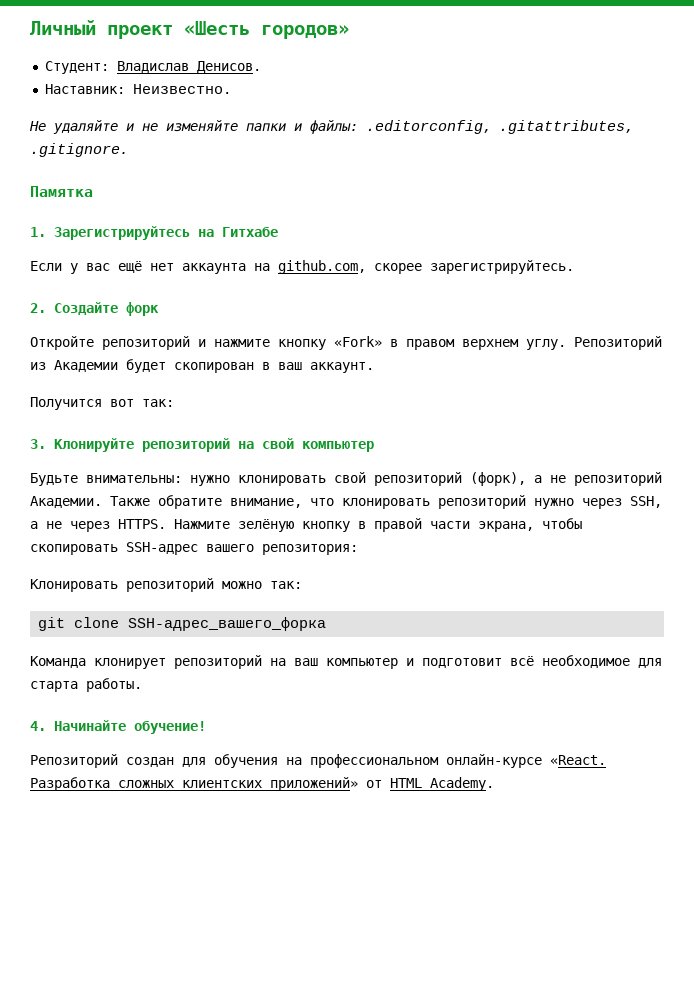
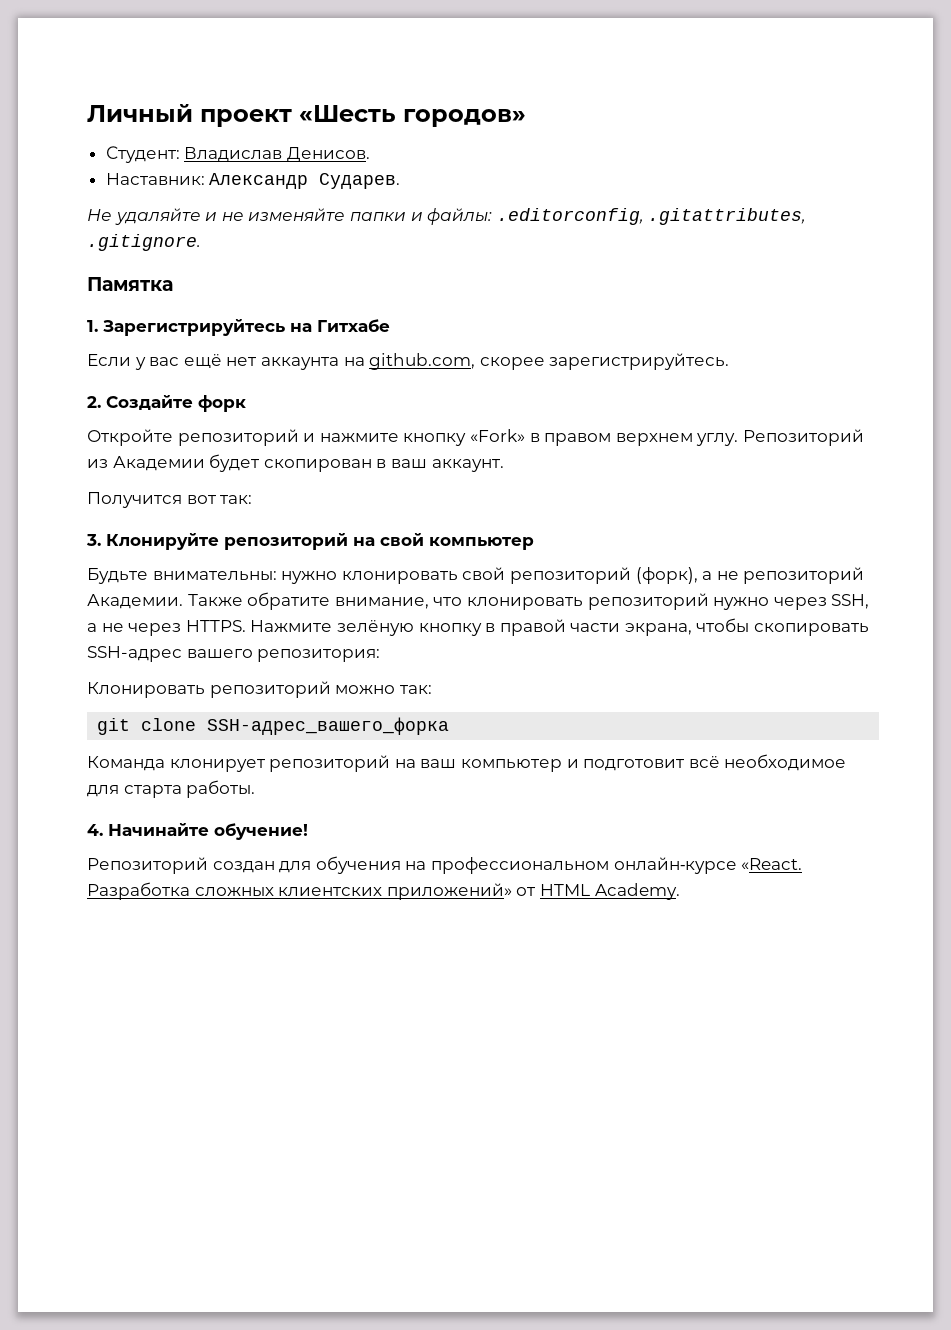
- Наставник: Неизвестно.
+ Наставник: Александр Сударев.

